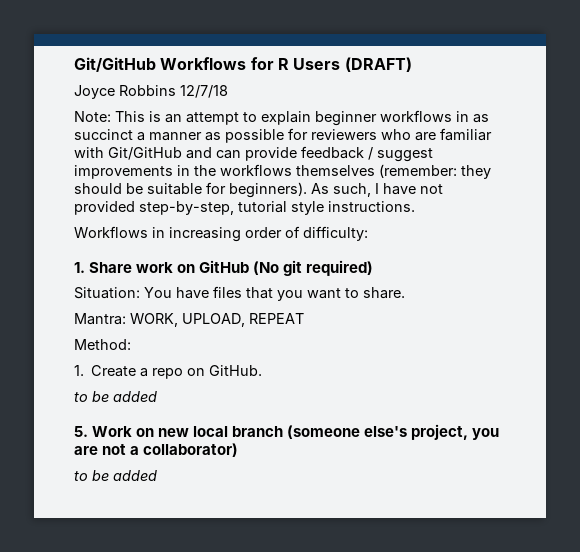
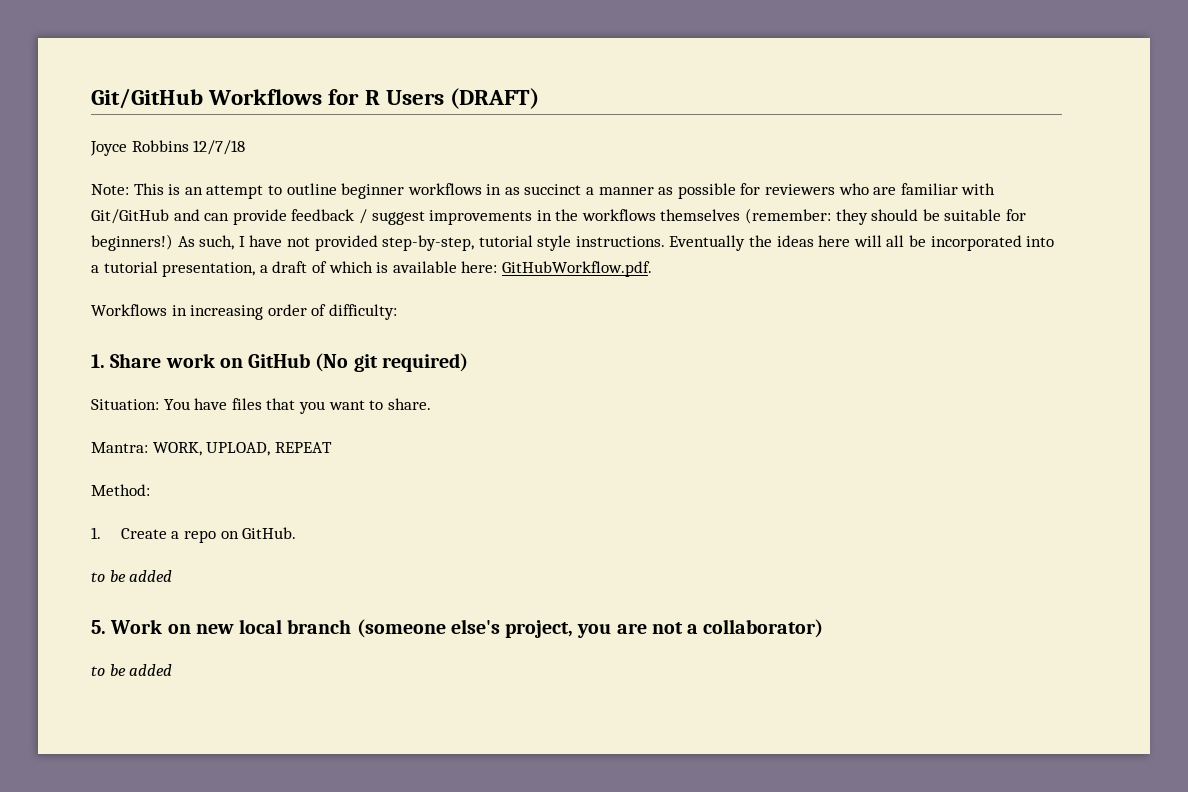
- Note: This is an attempt to explain beginner workflows in as succinct a manner as possible for reviewers who are familiar with Git/GitHub and can provide feedback / suggest improvements in the workflows themselves (remember: they should be suitable for beginners).
+ Note: This is an attempt to outline beginner workflows in as succinct a manner as possible for reviewers who are familiar with Git/GitHub and can provide feedback / suggest improvements in the workflows themselves (remember: they should be suitable for beginners!)
+ Eventually the ideas here will all be incorporated into a tutorial presentation, a draft of which is available here: GitHubWorkflow.pdf.

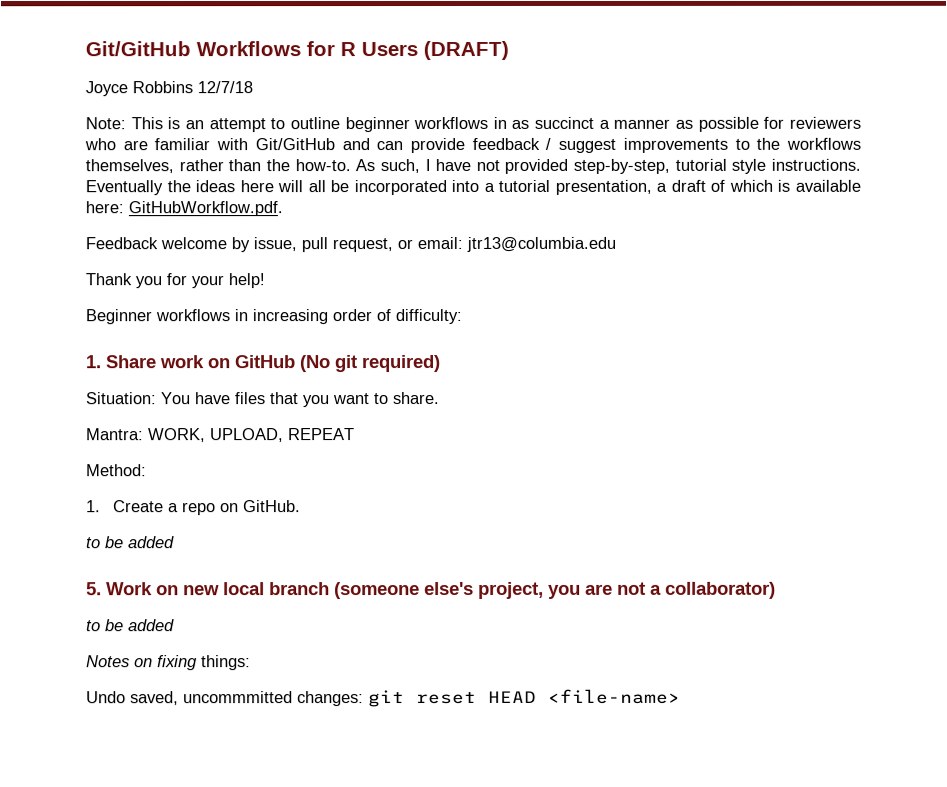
- Note: This is an attempt to outline beginner workflows in as succinct a manner as possible for reviewers who are familiar with Git/GitHub and can provide feedback / suggest improvements in the workflows themselves (remember: they should be suitable for beginners!)
+ Note: This is an attempt to outline beginner workflows in as succinct a manner as possible for reviewers who are familiar with Git/GitHub and can provide feedback / suggest improvements to the workflows themselves, rather than the how-to.
- Workflows in increasing order of difficulty:
+ Feedback welcome by issue, pull request, or email: jtr13@columbia.edu
+ Thank you for your help!
+ Beginner workflows in increasing order of difficulty:
+ Notes on fixing things:
+ Undo saved, uncommmitted changes: git reset HEAD <file-name>

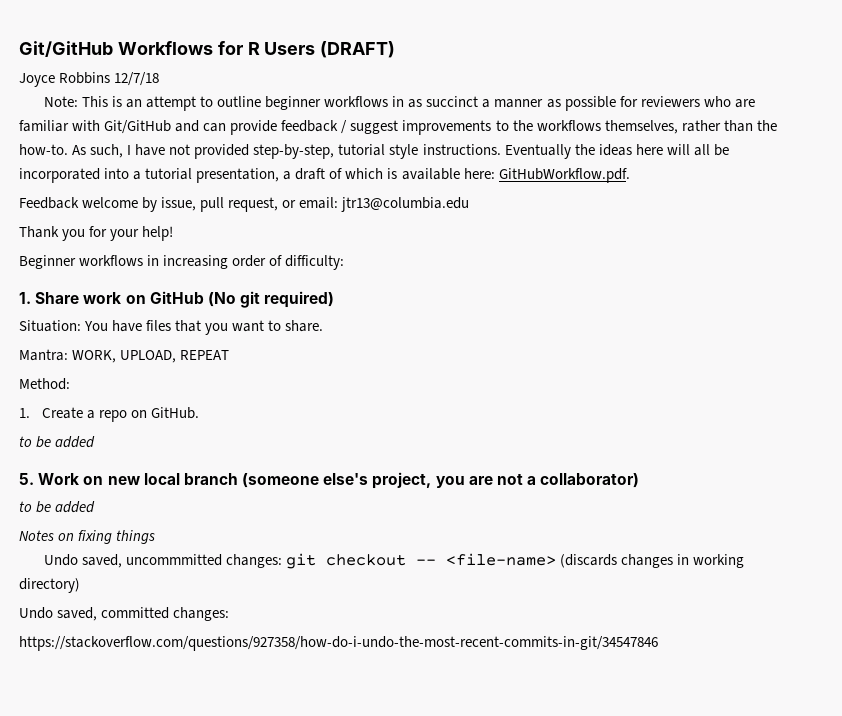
- Notes on fixing things:
+ Notes on fixing things
- Undo saved, uncommmitted changes: git reset HEAD <file-name>
+ Undo saved, uncommmitted changes: git checkout -- <file-name> (discards changes in working directory)
+ Undo saved, committed changes:
+ https://stackoverflow.com/questions/927358/how-do-i-undo-the-most-recent-commits-in-git/34547846

